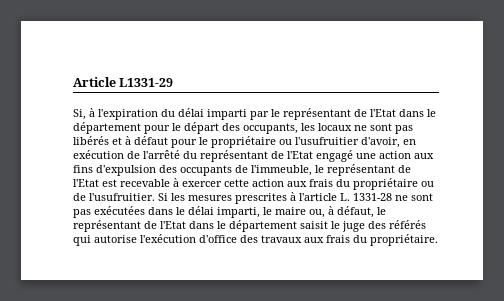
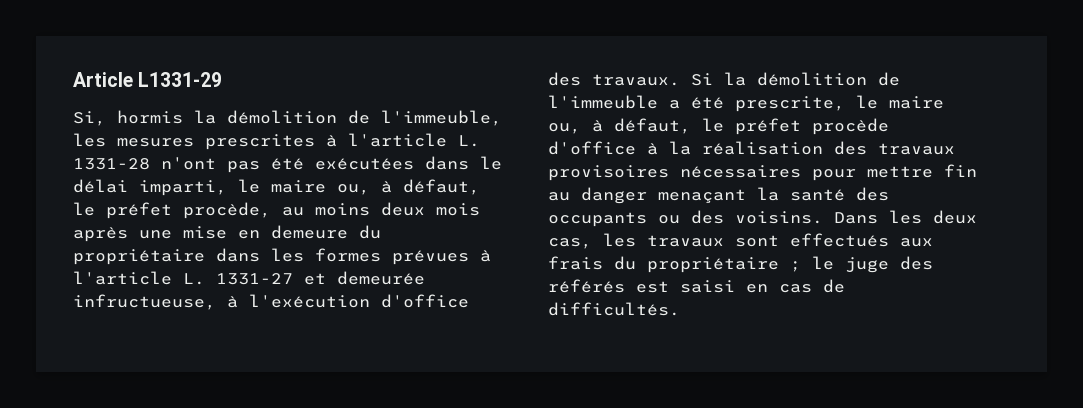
- Si, à l'expiration du délai imparti par le représentant de l'Etat dans le département pour le départ des occupants, les locaux ne sont pas libérés et à défaut pour le propriétaire ou l'usufruitier d'avoir, en exécution de l'arrêté du représentant de l'Etat engagé une action aux fins d'expulsion des occupants de l'immeuble, le représentant de l'Etat est recevable à exercer cette action aux frais du propriétaire ou de l'usufruitier. Si les mesures prescrites à l'article L. 1331-28 ne sont pas exécutées dans le délai imparti, le maire ou, à défaut, le représentant de l'Etat dans le département saisit le juge des référés qui autorise l'exécution d'office des travaux aux frais du propriétaire.
+ Si, hormis la démolition de l'immeuble, les mesures prescrites à l'article L. 1331-28 n'ont pas été exécutées dans le délai imparti, le maire ou, à défaut, le préfet procède, au moins deux mois après une mise en demeure du propriétaire dans les formes prévues à l'article L. 1331-27 et demeurée infructueuse, à l'exécution d'office des travaux. Si la démolition de l'immeuble a été prescrite, le maire ou, à défaut, le préfet procède d'office à la réalisation des travaux provisoires nécessaires pour mettre fin au danger menaçant la santé des occupants ou des voisins. Dans les deux cas, les travaux sont effectués aux frais du propriétaire ; le juge des référés est saisi en cas de difficultés.

